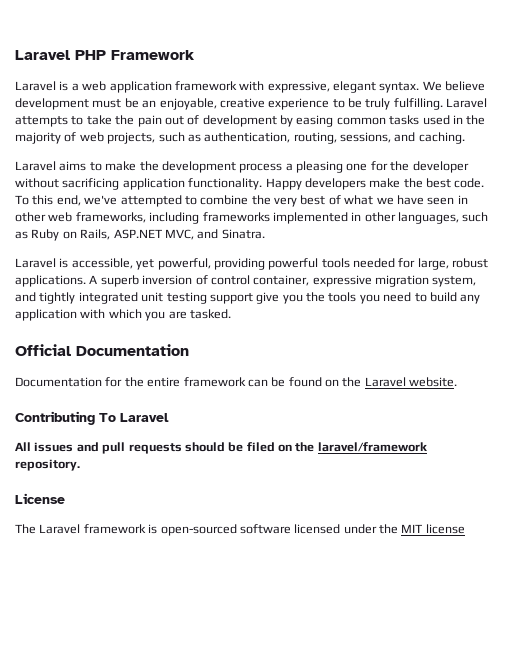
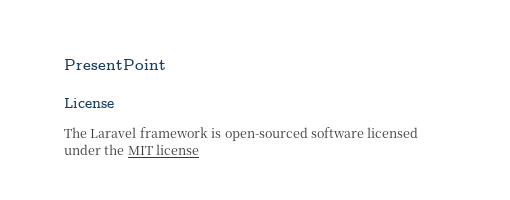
- Laravel PHP Framework
- Laravel is a web application framework with expressive, elegant syntax. We believe development must be an enjoyable, creative experience to be truly fulfilling. Laravel attempts to take the pain out of development by easing common tasks used in the majority of web projects, such as authentication, routing, sessions, and caching.
- Laravel aims to make the development process a pleasing one for the developer without sacrificing application functionality. Happy developers make the best code. To this end, we've attempted to combine the very best of what we have seen in other web frameworks, including frameworks implemented in other languages, such as Ruby on Rails, ASP.NET MVC, and Sinatra.
- Laravel is accessible, yet powerful, providing powerful tools needed for large, robust applications. A superb inversion of control container, expressive migration system, and tightly integrated unit testing support give you the tools you need to build any application with which you are tasked.
- Official Documentation
- Documentation for the entire framework can be found on the Laravel website.
- Contributing To Laravel
- All issues and pull requests should be filed on the laravel/framework repository.
+ PresentPoint

